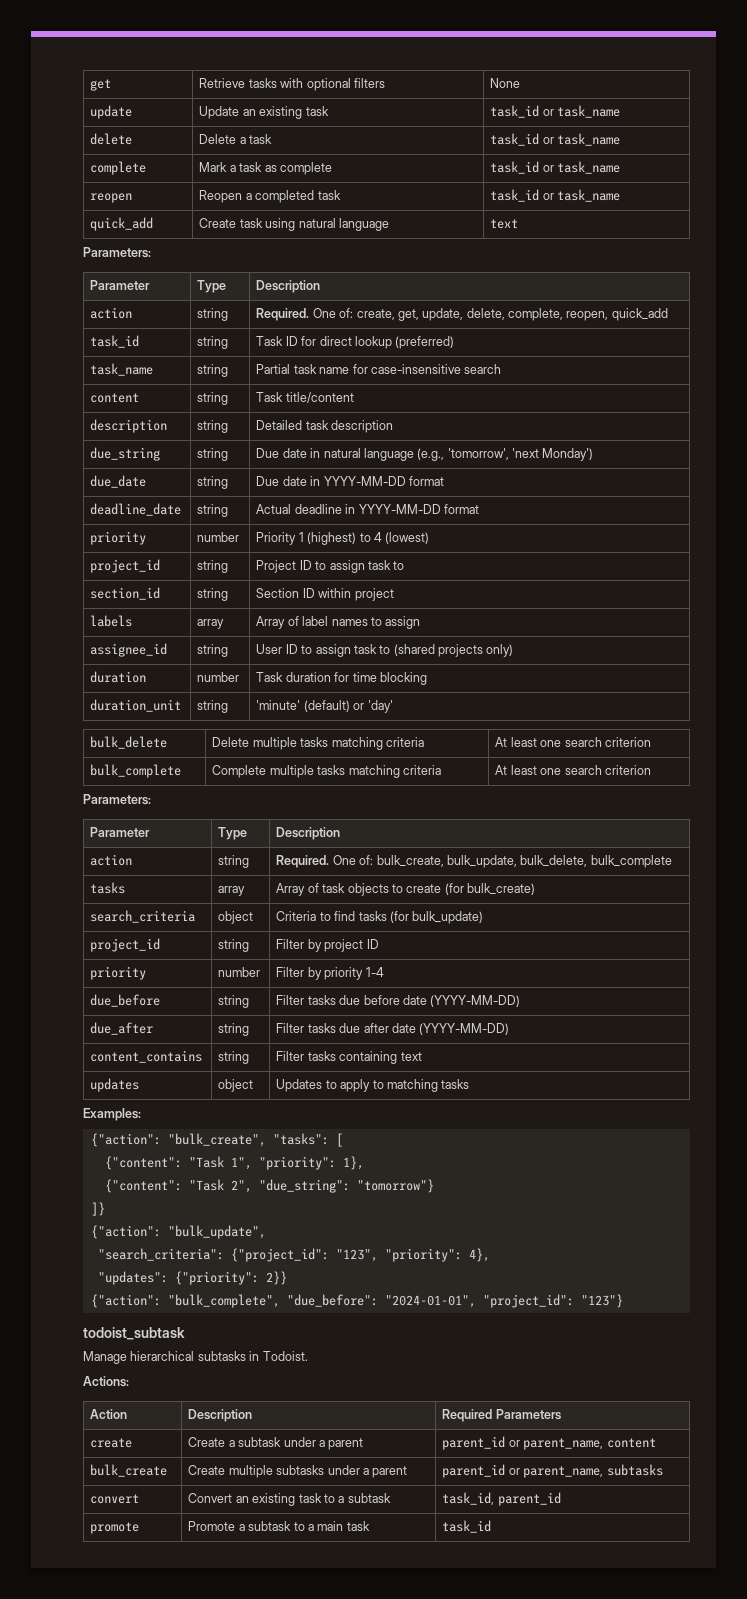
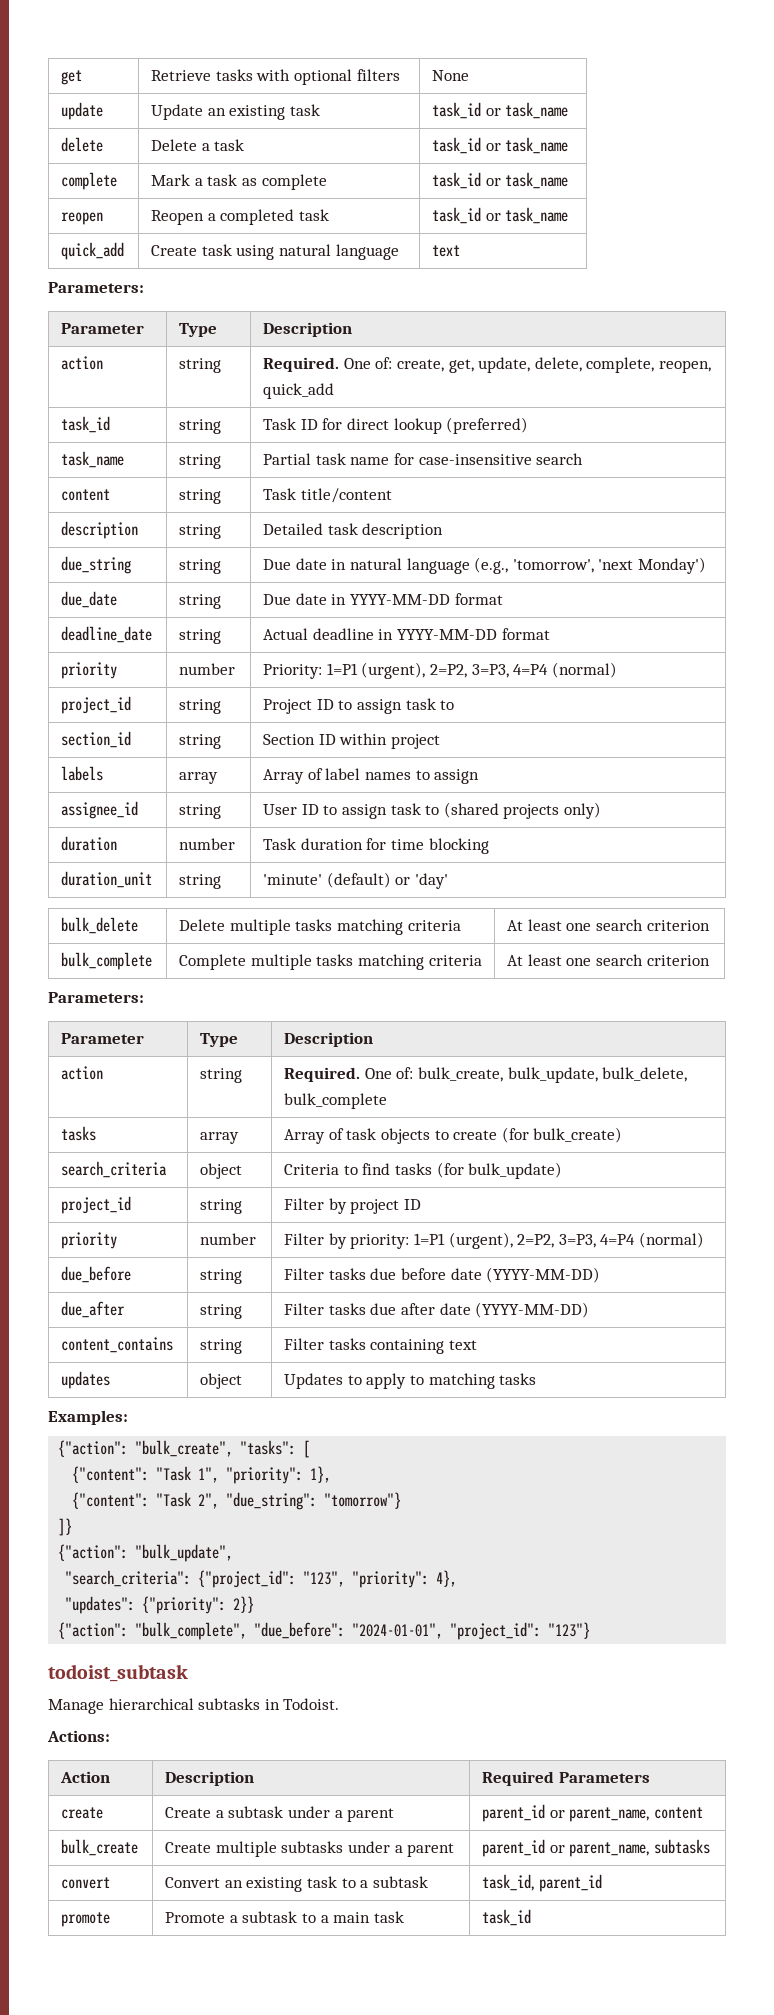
- priority | number | Priority 1 (highest) to 4 (lowest)
+ priority | number | Priority: 1=P1 (urgent), 2=P2, 3=P3, 4=P4 (normal)
- priority | number | Filter by priority 1-4
+ priority | number | Filter by priority: 1=P1 (urgent), 2=P2, 3=P3, 4=P4 (normal)

